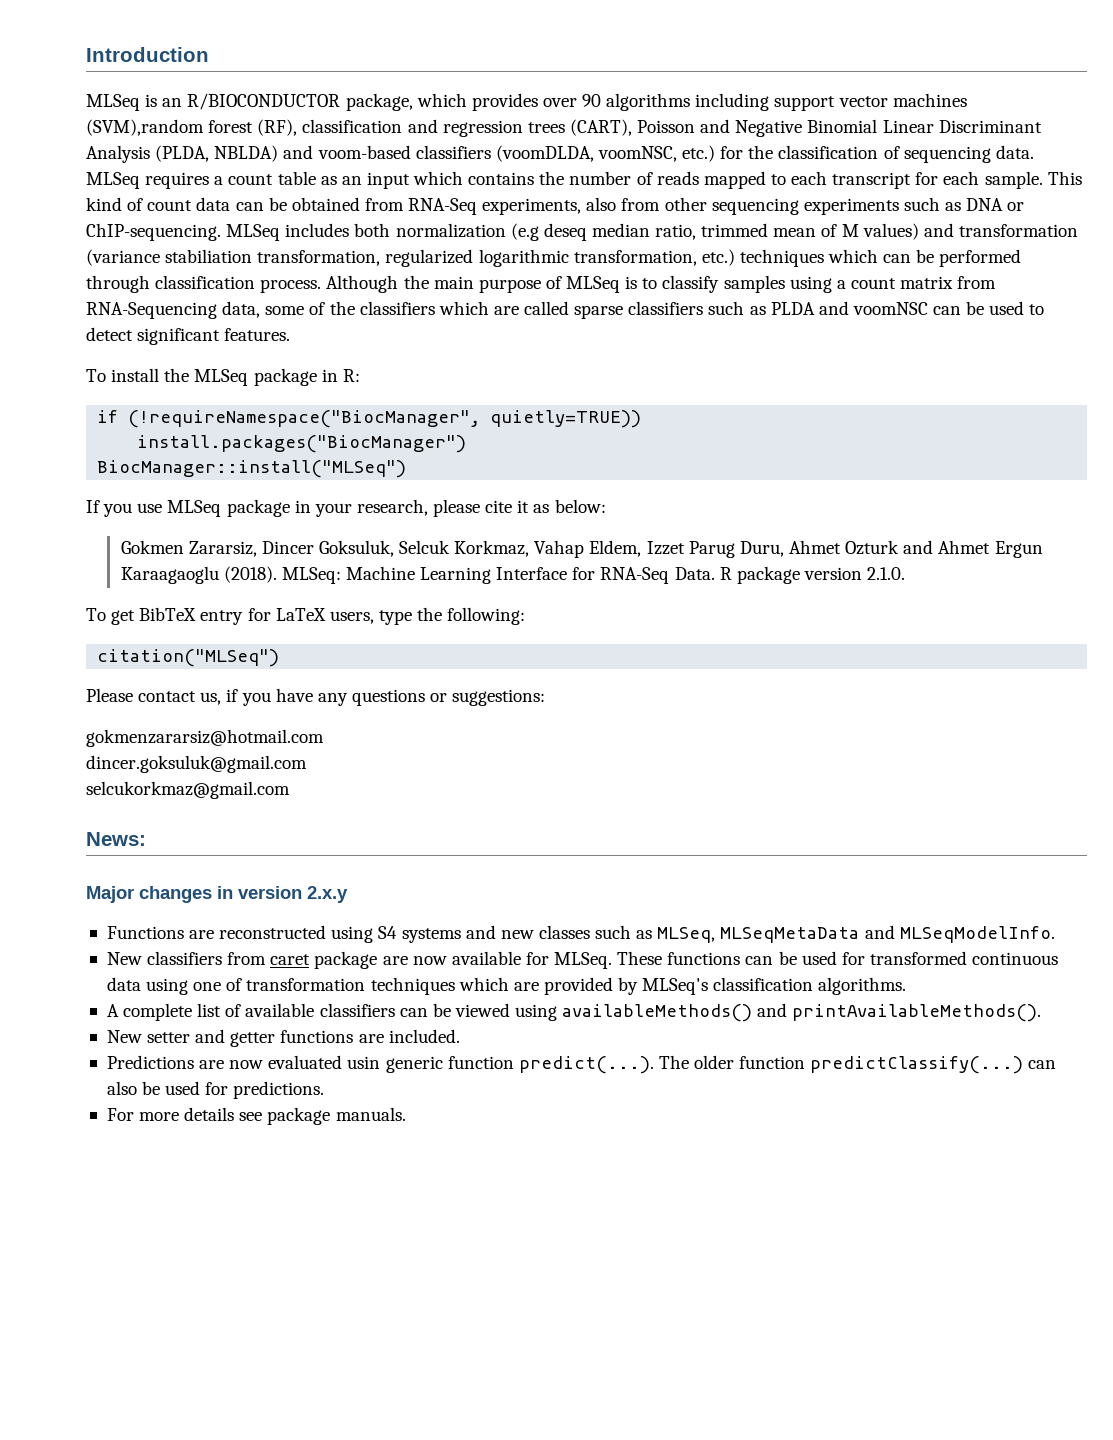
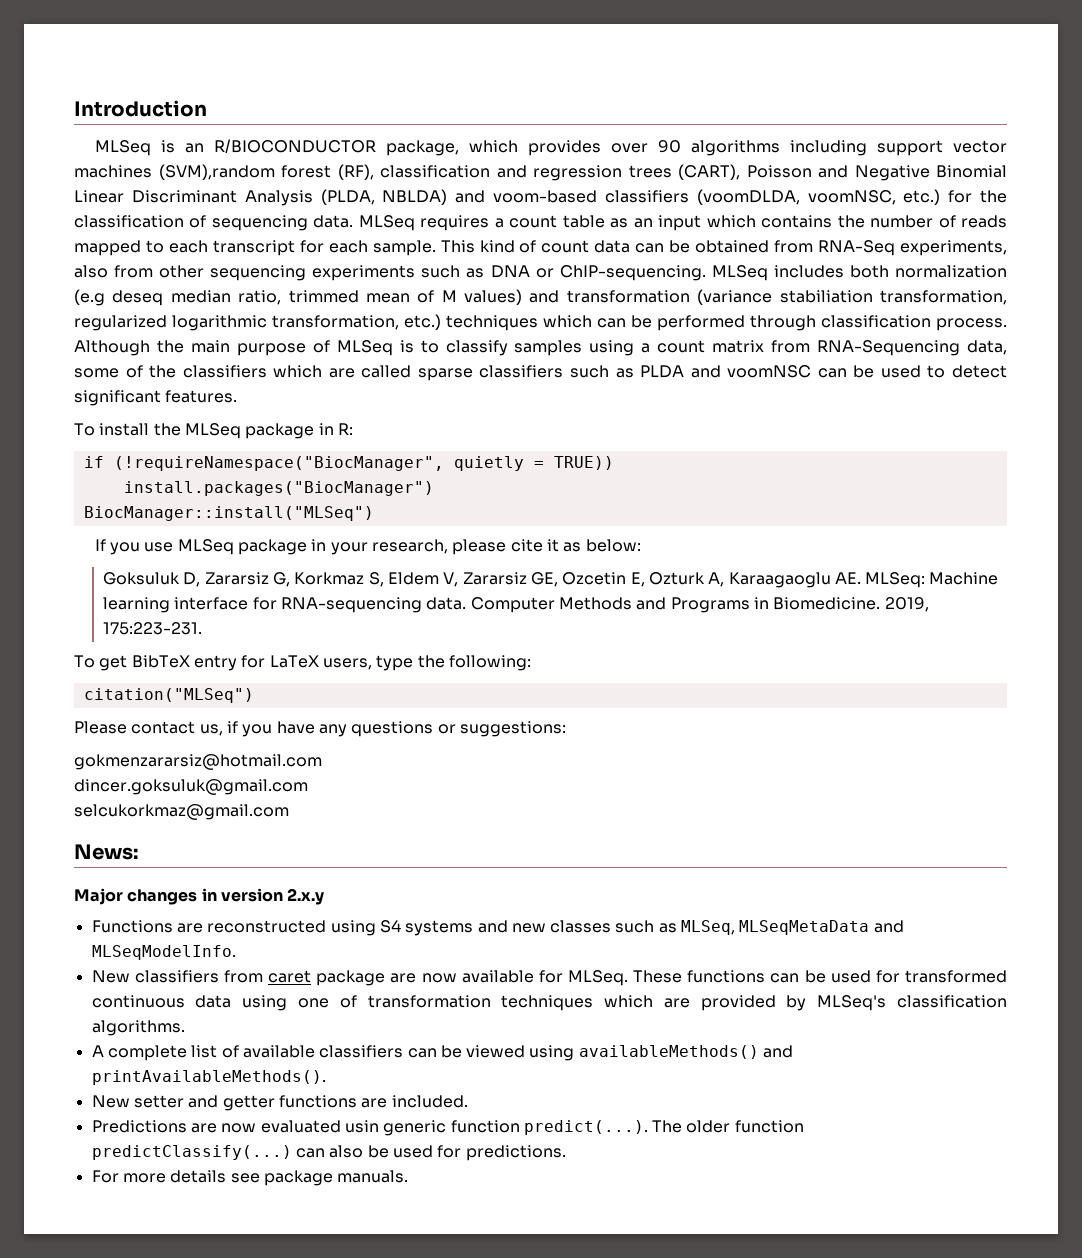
- if (!requireNamespace("BiocManager", quietly=TRUE))
+ if (!requireNamespace("BiocManager", quietly = TRUE))
- Gokmen Zararsiz, Dincer Goksuluk, Selcuk Korkmaz, Vahap Eldem, Izzet Parug Duru, Ahmet Ozturk and Ahmet Ergun Karaagaoglu (2018). MLSeq: Machine Learning Interface for RNA-Seq Data. R package version 2.1.0.
+ Goksuluk D, Zararsiz G, Korkmaz S, Eldem V, Zararsiz GE, Ozcetin E, Ozturk A, Karaagaoglu AE. MLSeq: Machine learning interface for RNA-sequencing data. Computer Methods and Programs in Biomedicine. 2019, 175:223-231.

